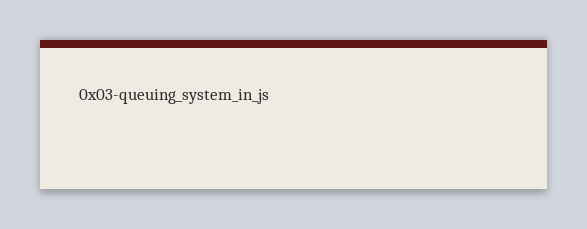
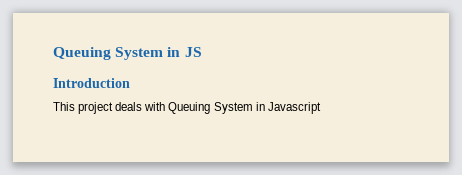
- 0x03-queuing_system_in_js
+ Queuing System in JS
+ Introduction
+ This project deals with Queuing System in Javascript

